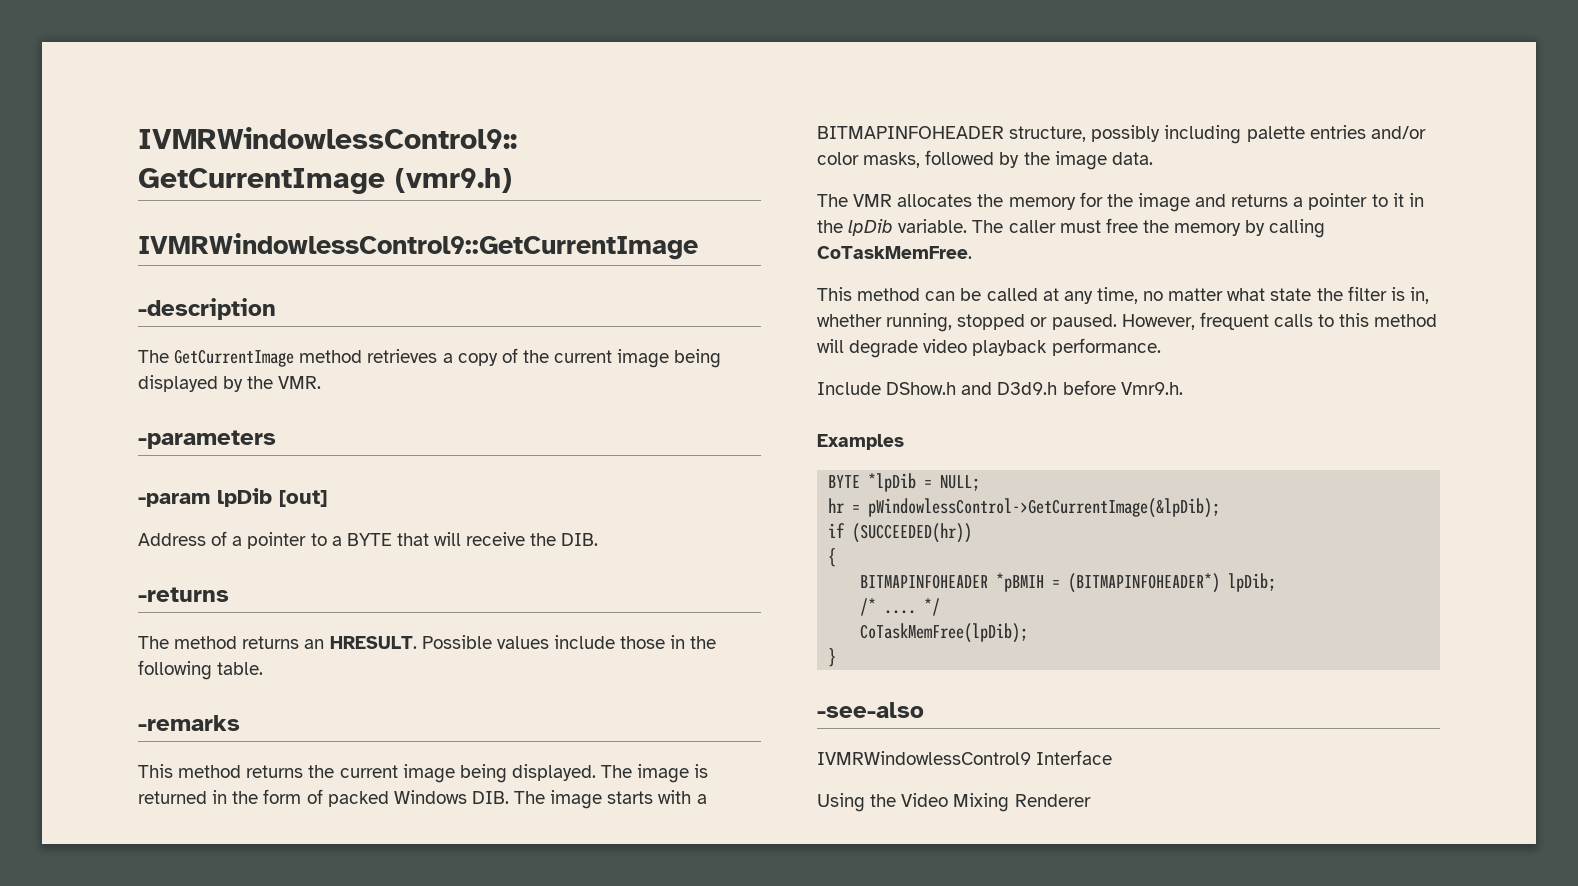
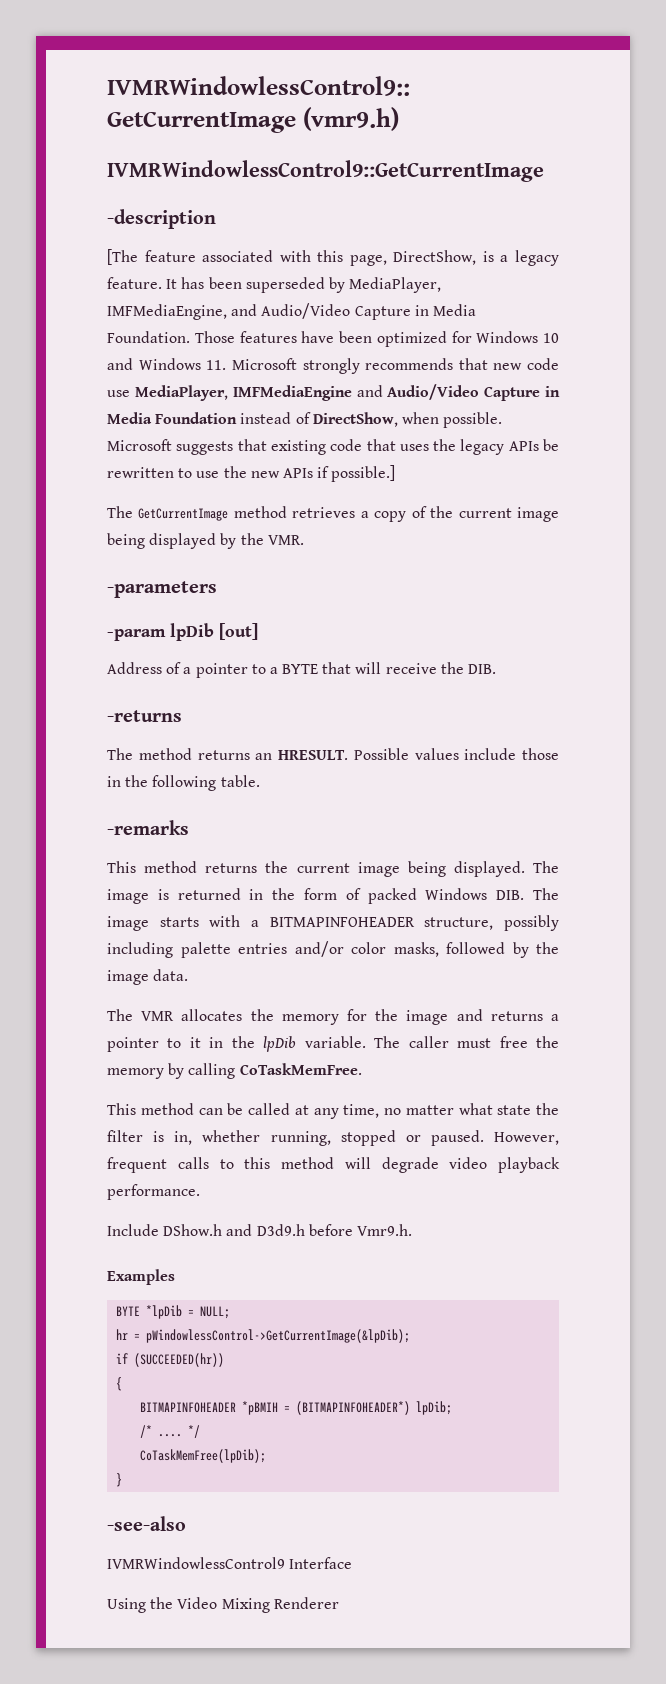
+ [The feature associated with this page, DirectShow, is a legacy feature. It has been superseded by MediaPlayer, IMFMediaEngine, and Audio/Video Capture in Media Foundation. Those features have been optimized for Windows 10 and Windows 11. Microsoft strongly recommends that new code use MediaPlayer, IMFMediaEngine and Audio/Video Capture in Media Foundation instead of DirectShow, when possible. Microsoft suggests that existing code that uses the legacy APIs be rewritten to use the new APIs if possible.]

